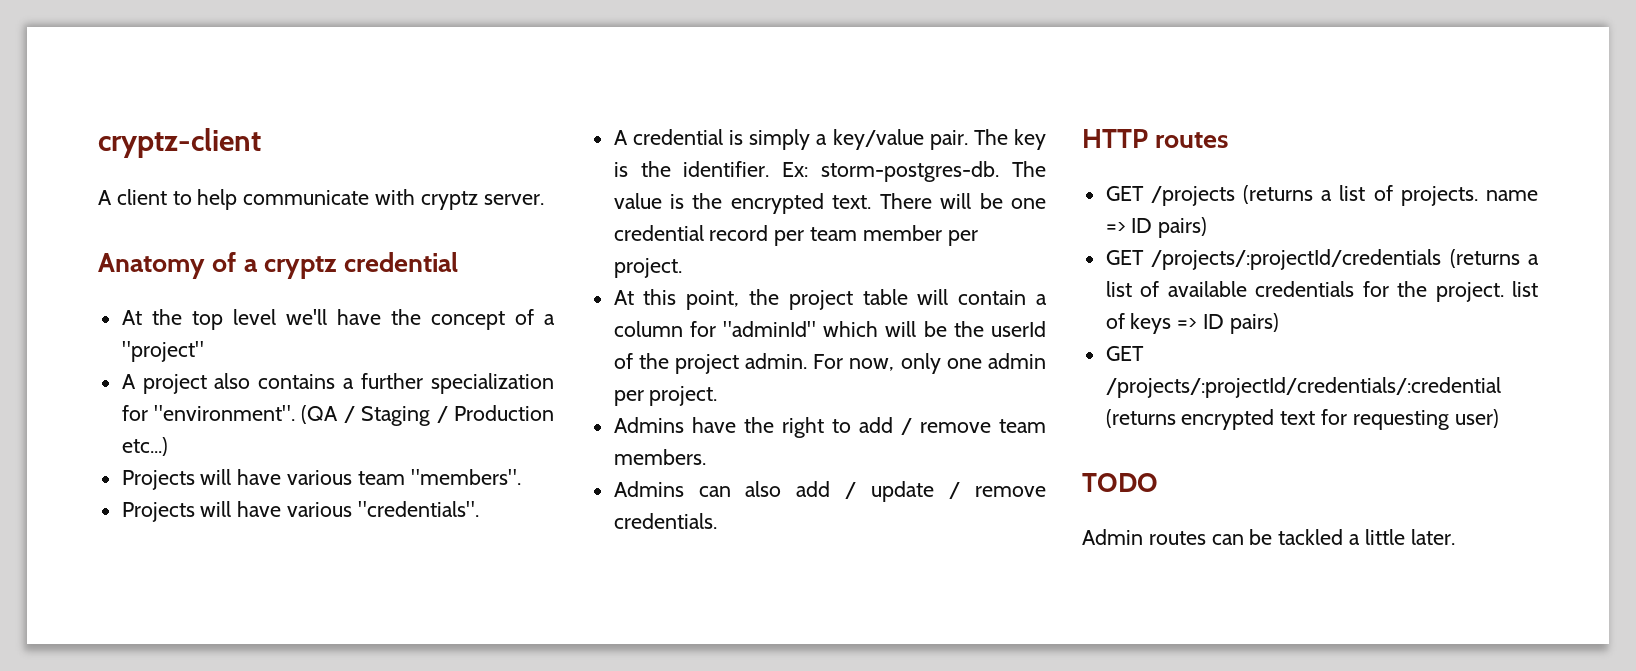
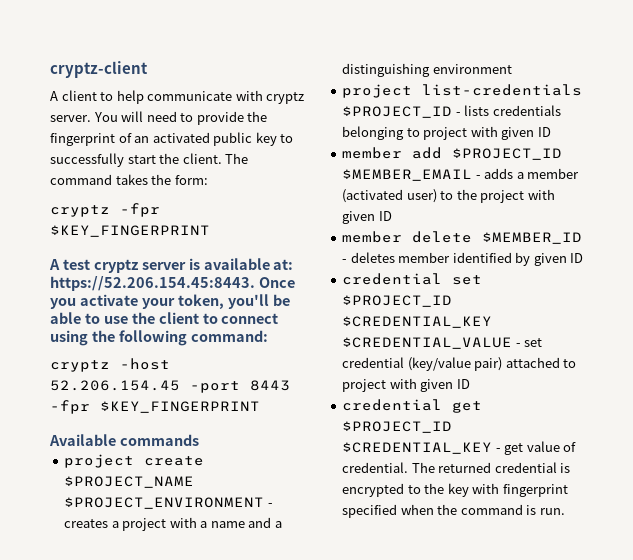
- A client to help communicate with cryptz server.
- Anatomy of a cryptz credential
- At the top level we'll have the concept of a "project"
- A project also contains a further specialization for "environment". (QA / Staging / Production etc...)
- Projects will have various team "members".
- Projects will have various "credentials".
- A credential is simply a key/value pair. The key is the identifier. Ex: storm-postgres-db. The value is the encrypted text. There will be one credential record per team member per project.
- At this point, the project table will contain a column for "adminId" which will be the userId of the project admin. For now, only one admin per project.
- Admins have the right to add / remove team members.
- Admins can also add / update / remove credentials.
- HTTP routes
- GET /projects (returns a list of projects. name => ID pairs)
- GET /projects/:projectId/credentials (returns a list of available credentials for the project. list of keys => ID pairs)
- GET /projects/:projectId/credentials/:credential (returns encrypted text for requesting user)
- TODO
- Admin routes can be tackled a little later.
+ A client to help communicate with cryptz server. You will need to provide the fingerprint of an activated public key to successfully start the client. The command takes the form:
+ cryptz -fpr $KEY_FINGERPRINT
+ A test cryptz server is available at: https://52.206.154.45:8443. Once you activate your token, you'll be able to use the client to connect using the following command:
+ cryptz -host 52.206.154.45 -port 8443 -fpr $KEY_FINGERPRINT
+ Available commands
+ project create $PROJECT_NAME $PROJECT_ENVIRONMENT - creates a project with a name and a distinguishing environment
+ project list-credentials $PROJECT_ID - lists credentials belonging to project with given ID
+ member add $PROJECT_ID $MEMBER_EMAIL - adds a member (activated user) to the project with given ID
+ member delete $MEMBER_ID - deletes member identified by given ID
+ credential set $PROJECT_ID $CREDENTIAL_KEY $CREDENTIAL_VALUE - set credential (key/value pair) attached to project with given ID
+ credential get $PROJECT_ID $CREDENTIAL_KEY - get value of credential. The returned credential is encrypted to the key with fingerprint specified when the command is run.

